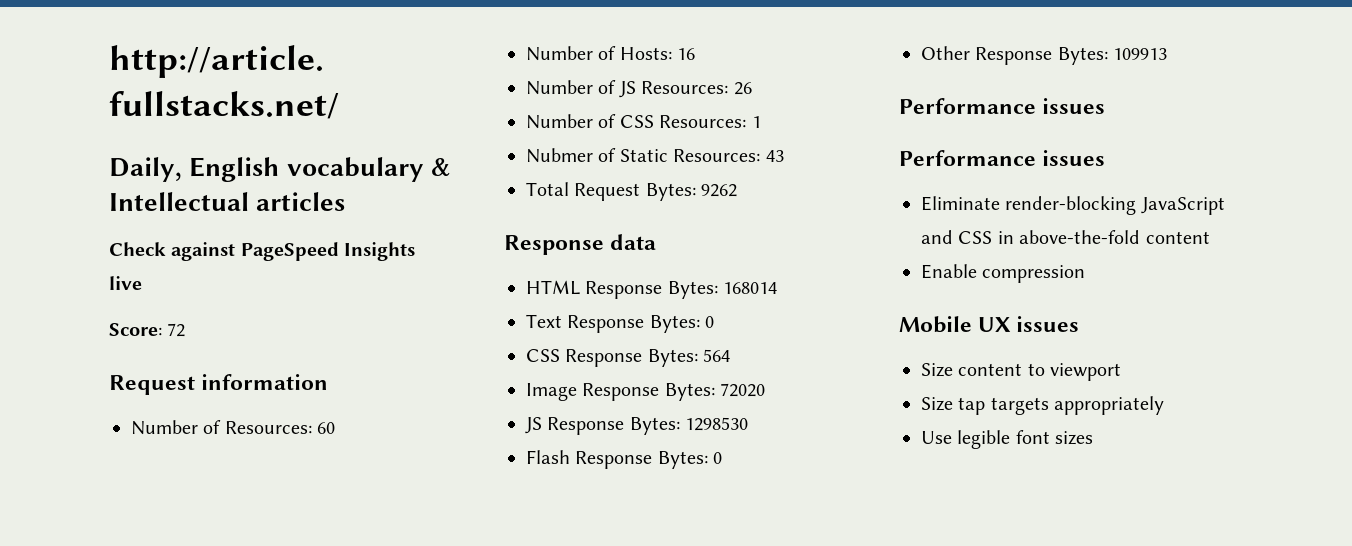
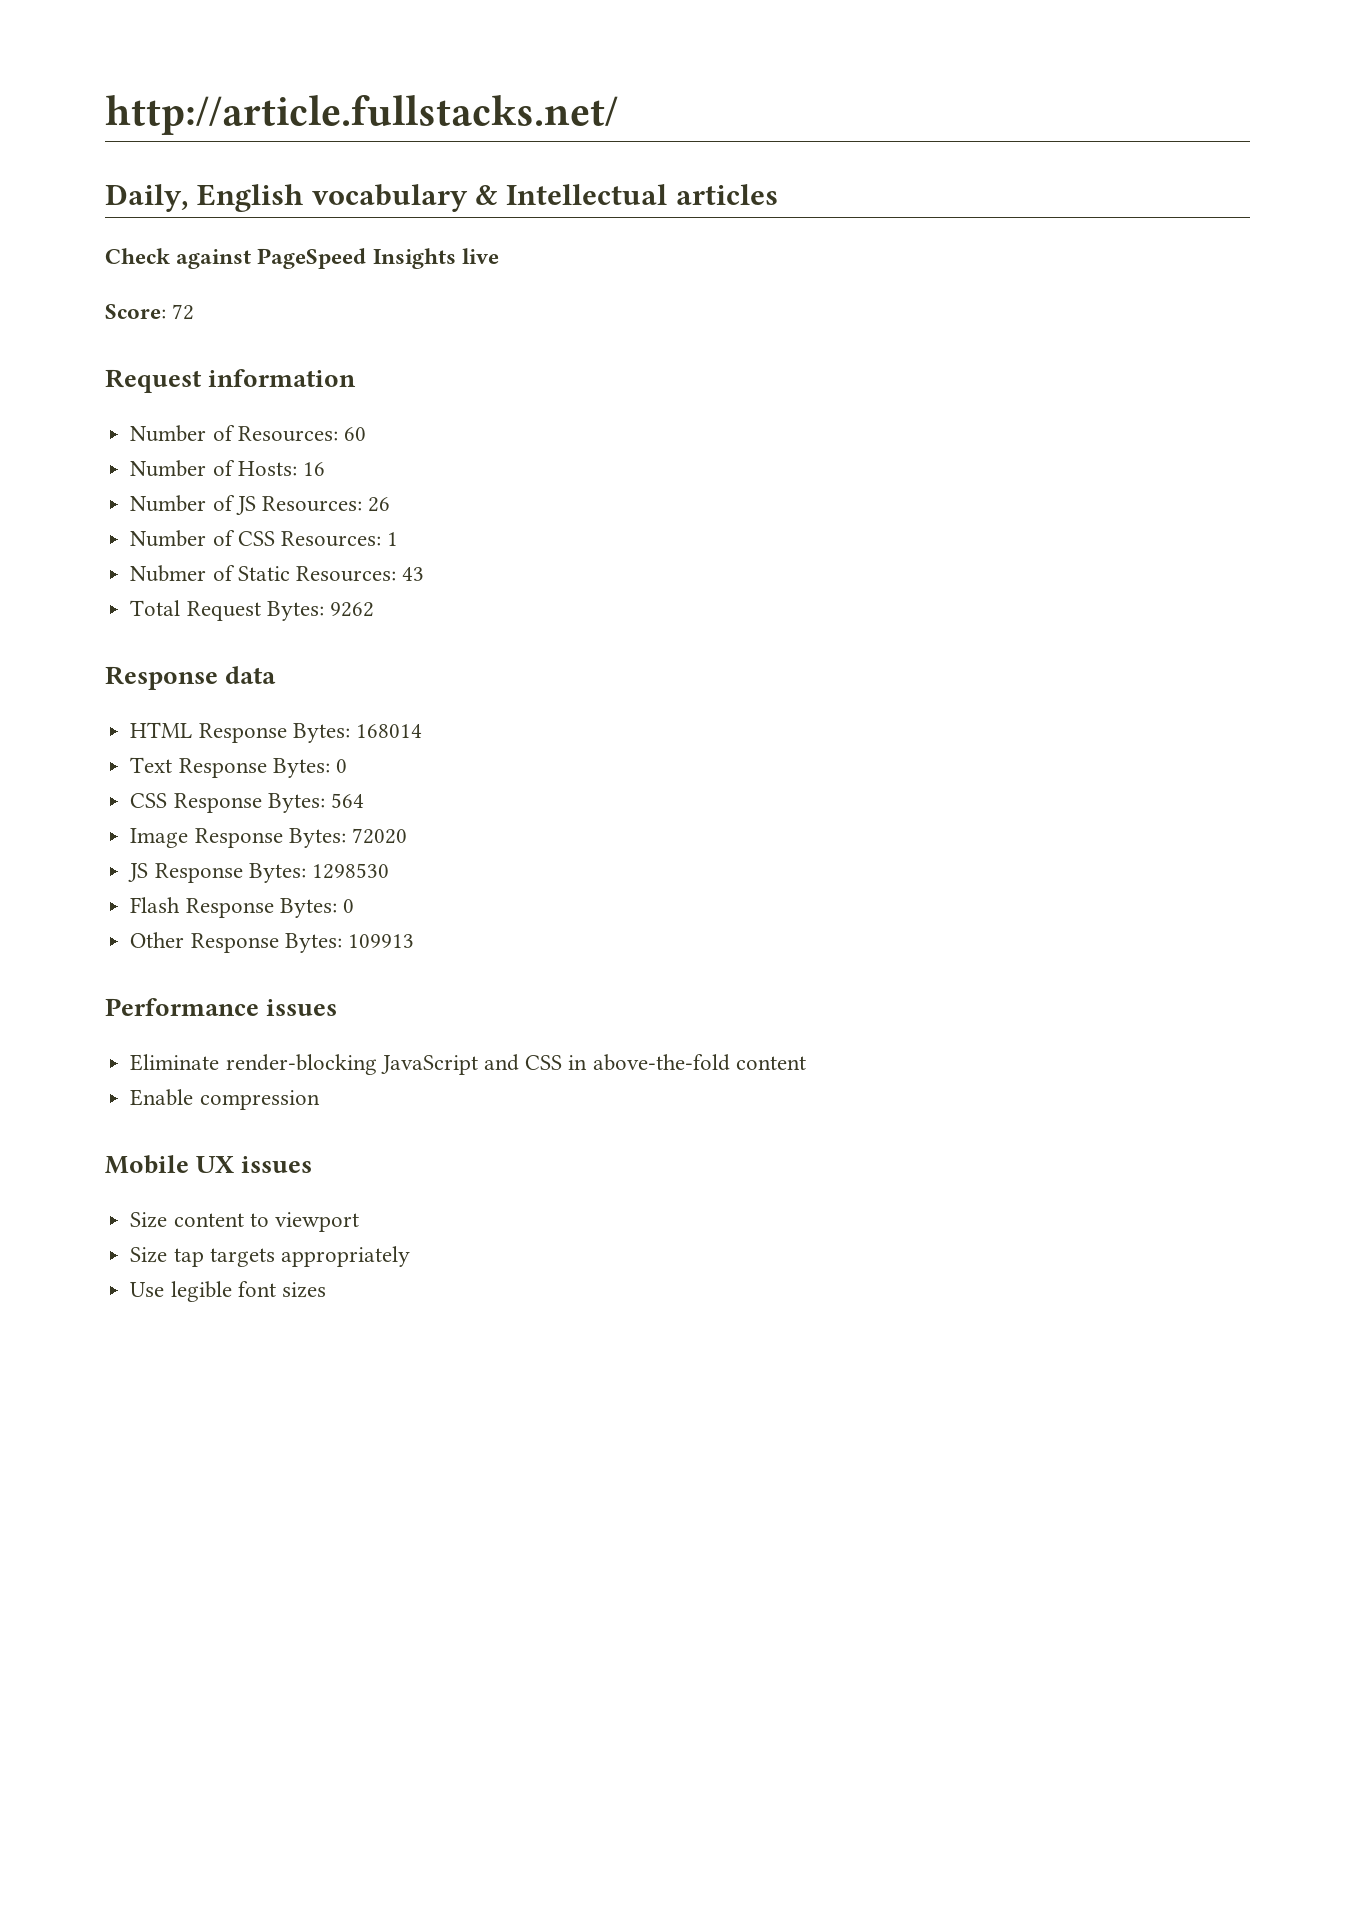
  Other Response Bytes: 109913
- Performance issues

